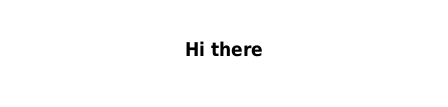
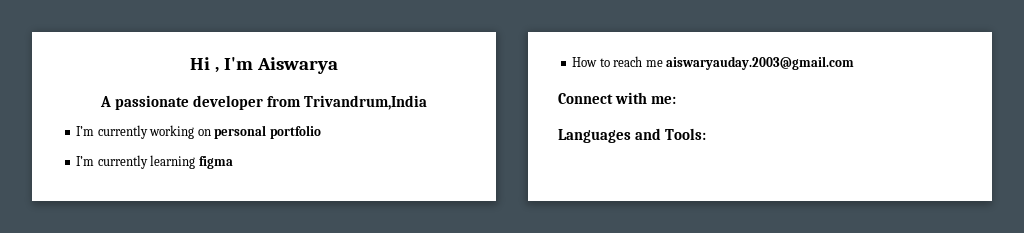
- Hi there
+ Hi , I'm Aiswarya
+ A passionate developer from Trivandrum,India
+ I’m currently working on personal portfolio
+ I’m currently learning figma
+ How to reach me aiswaryauday.2003@gmail.com
+ Connect with me:
+ Languages and Tools:

